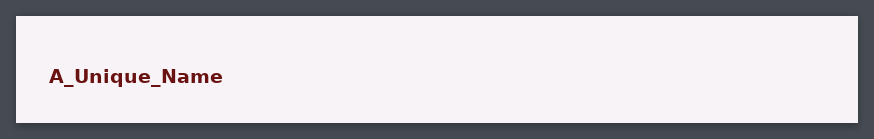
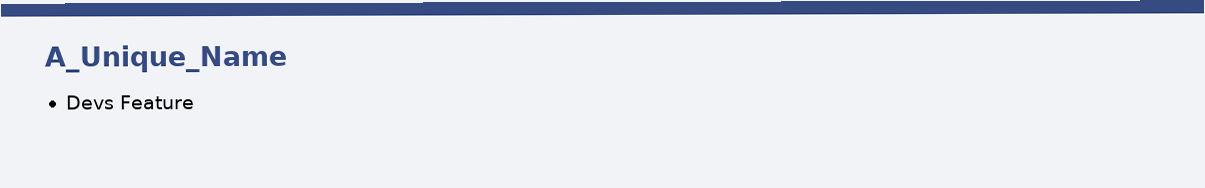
+ Devs Feature

